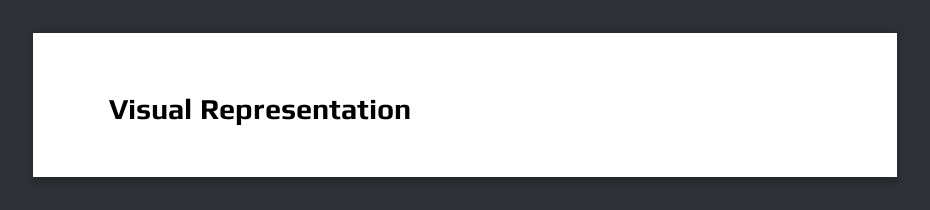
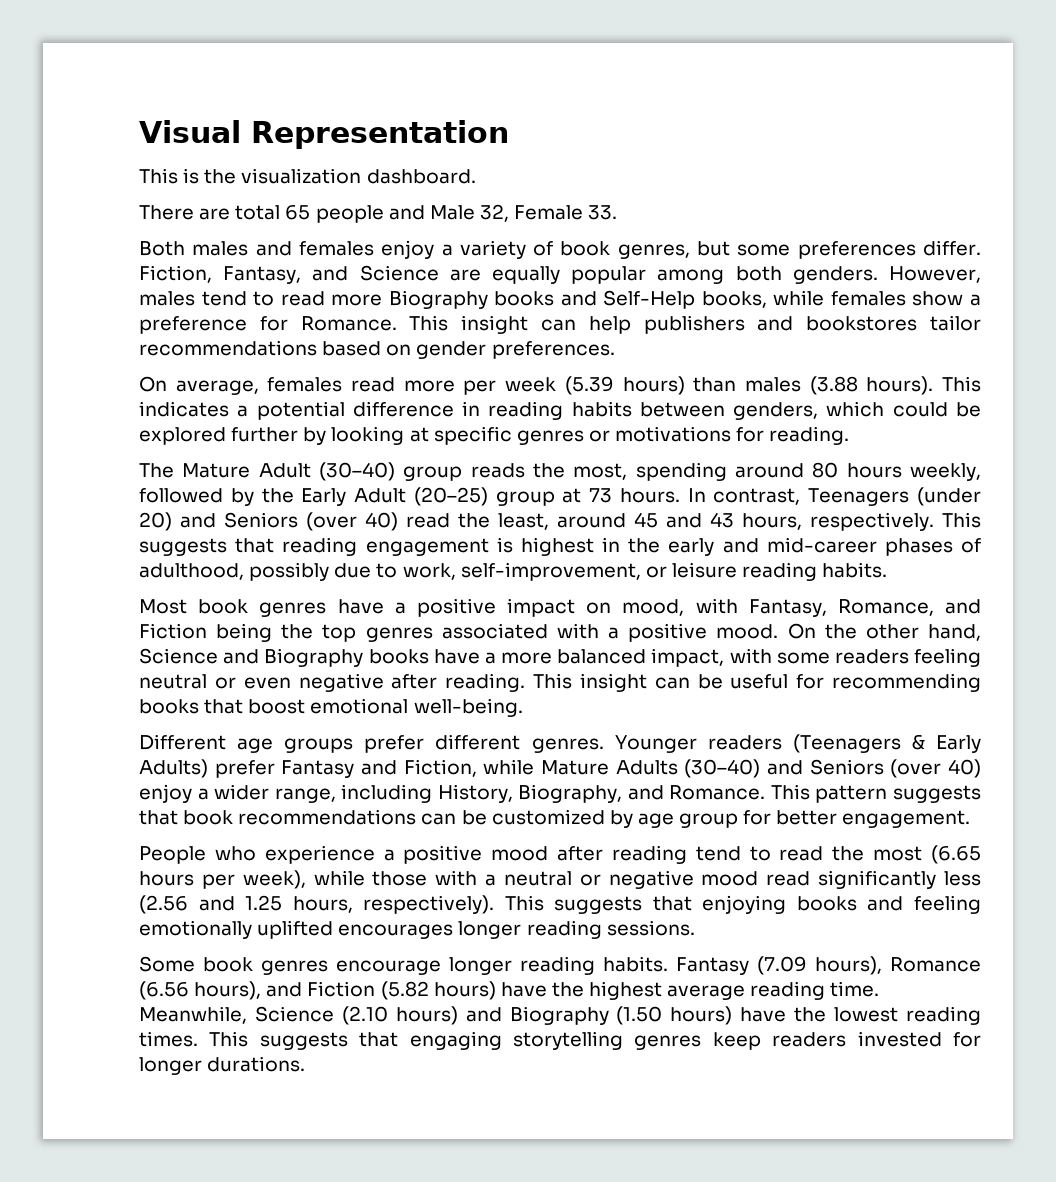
+ This is the visualization dashboard.
+ There are total 65 people and Male 32, Female 33.
+ Both males and females enjoy a variety of book genres, but some preferences differ. Fiction, Fantasy, and Science are equally popular among both genders. However, males tend to read more Biography books and Self-Help books, while females show a preference for Romance. This insight can help publishers and bookstores tailor recommendations based on gender preferences.
+ On average, females read more per week (5.39 hours) than males (3.88 hours). This indicates a potential difference in reading habits between genders, which could be explored further by looking at specific genres or motivations for reading.
+ The Mature Adult (30–40) group reads the most, spending around 80 hours weekly, followed by the Early Adult (20–25) group at 73 hours. In contrast, Teenagers (under 20) and Seniors (over 40) read the least, around 45 and 43 hours, respectively. This suggests that reading engagement is highest in the early and mid-career phases of adulthood, possibly due to work, self-improvement, or leisure reading habits.
+ Most book genres have a positive impact on mood, with Fantasy, Romance, and Fiction being the top genres associated with a positive mood. On the other hand, Science and Biography books have a more balanced impact, with some readers feeling neutral or even negative after reading. This insight can be useful for recommending books that boost emotional well-being.
+ Different age groups prefer different genres. Younger readers (Teenagers & Early Adults) prefer Fantasy and Fiction, while Mature Adults (30–40) and Seniors (over 40) enjoy a wider range, including History, Biography, and Romance. This pattern suggests that book recommendations can be customized by age group for better engagement.
+ People who experience a positive mood after reading tend to read the most (6.65 hours per week), while those with a neutral or negative mood read significantly less (2.56 and 1.25 hours, respectively). This suggests that enjoying books and feeling emotionally uplifted encourages longer reading sessions.
+ Some book genres encourage longer reading habits. Fantasy (7.09 hours), Romance (6.56 hours), and Fiction (5.82 hours) have the highest average reading time. Meanwhile, Science (2.10 hours) and Biography (1.50 hours) have the lowest reading times. This suggests that engaging storytelling genres keep readers invested for longer durations.

